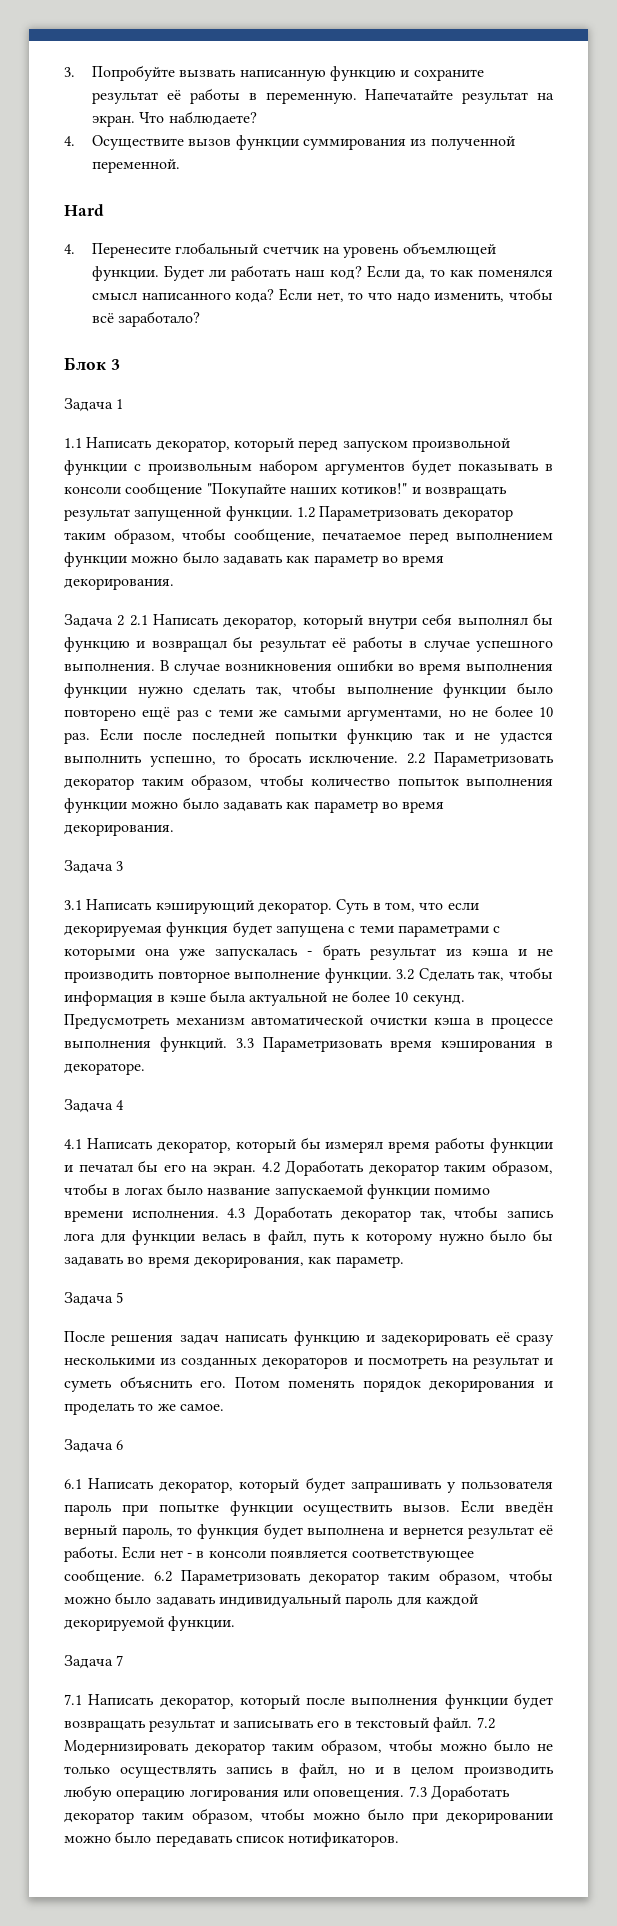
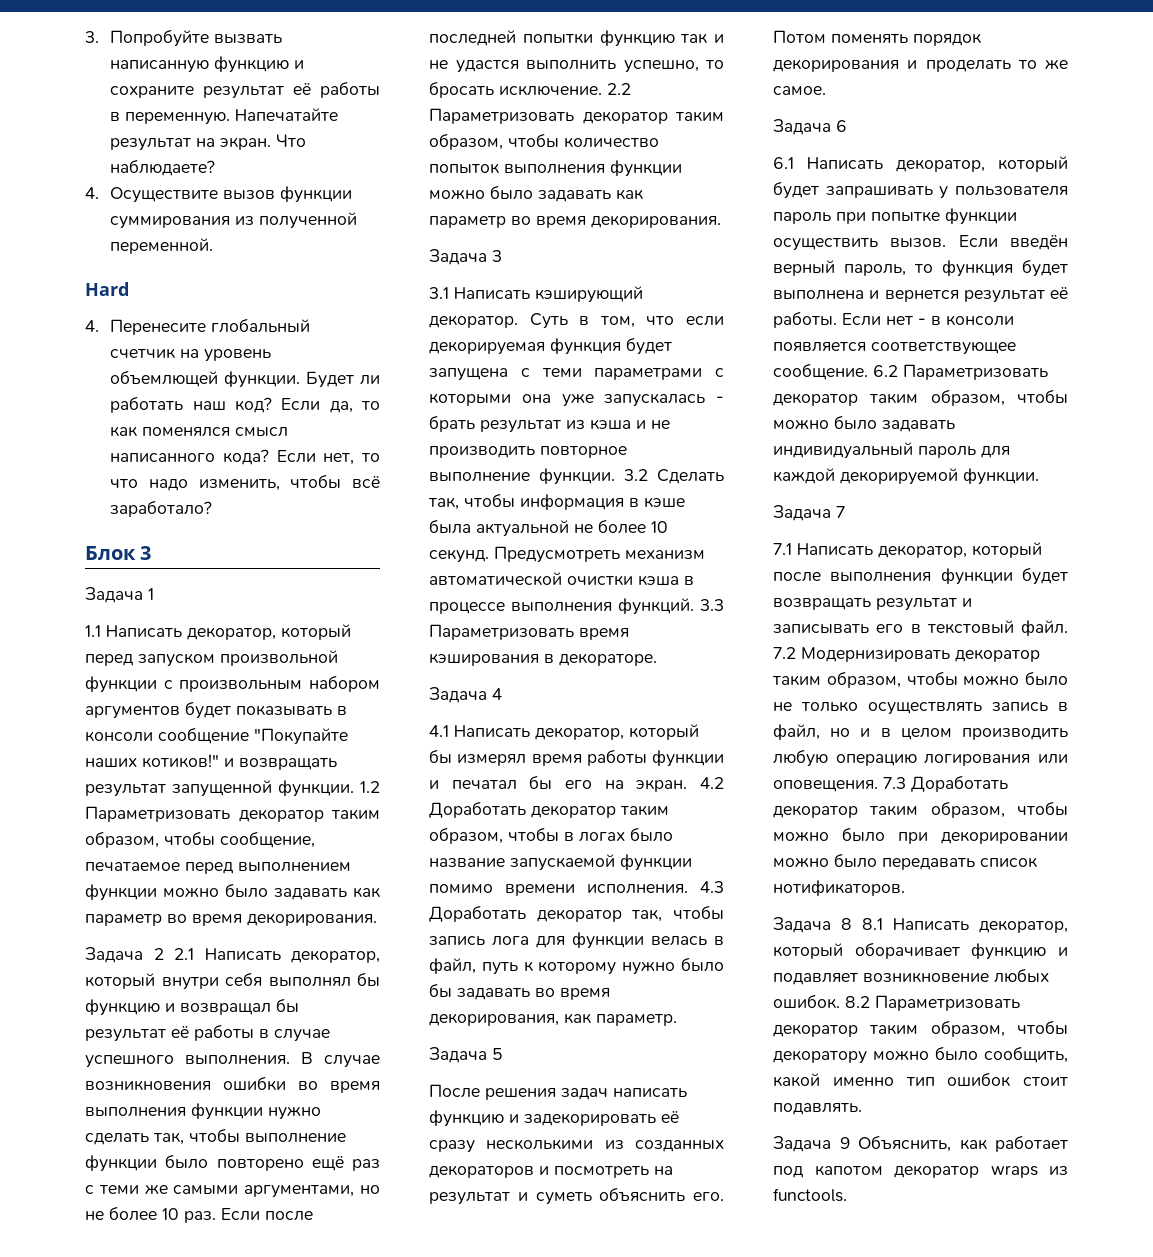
+ Задача 8 8.1 Написать декоратор, который оборачивает функцию и подавляет возникновение любых ошибок. 8.2 Параметризовать декоратор таким образом, чтобы декоратору можно было сообщить, какой именно тип ошибок стоит подавлять.
+ Задача 9 Объяснить, как работает под капотом декоратор wraps из functools.

